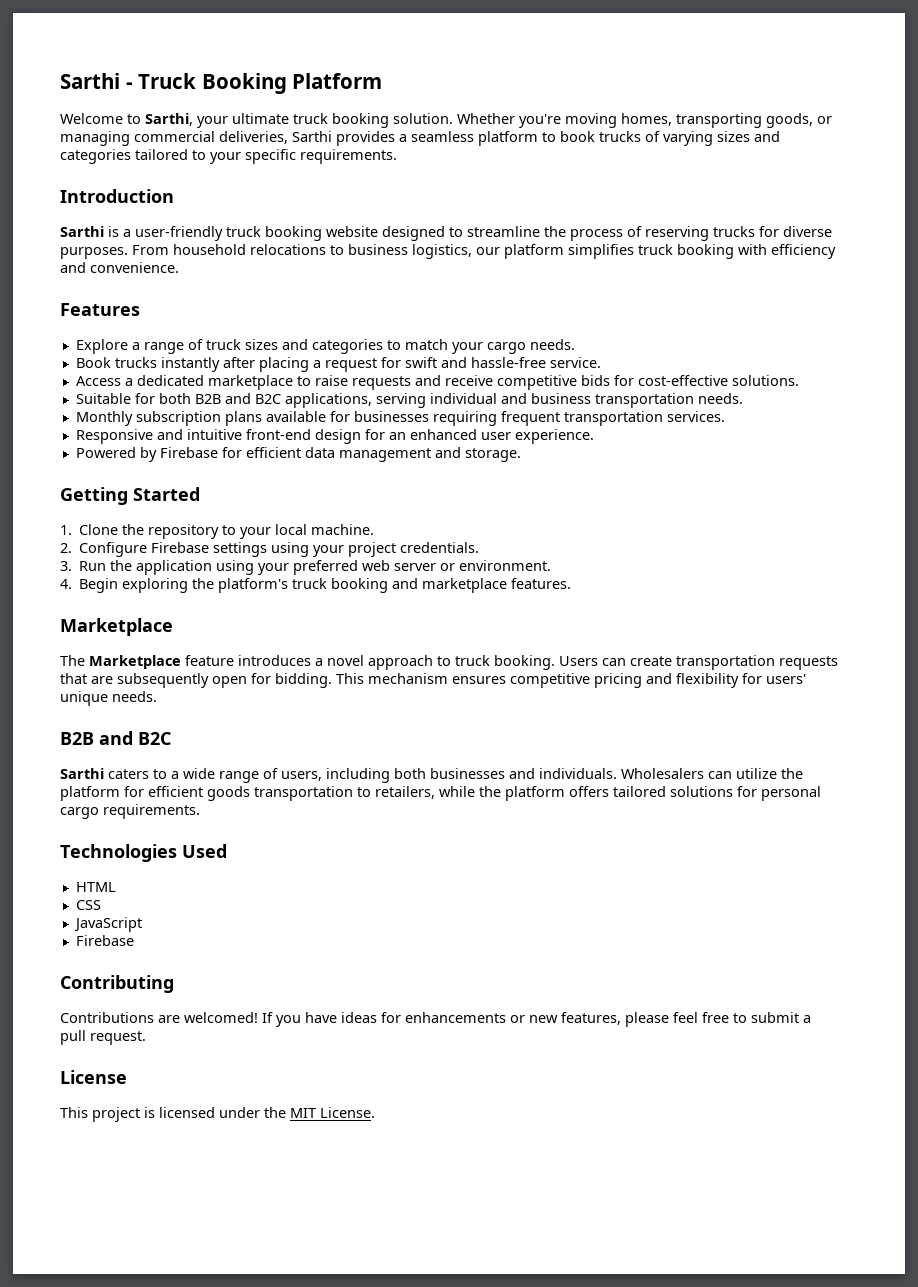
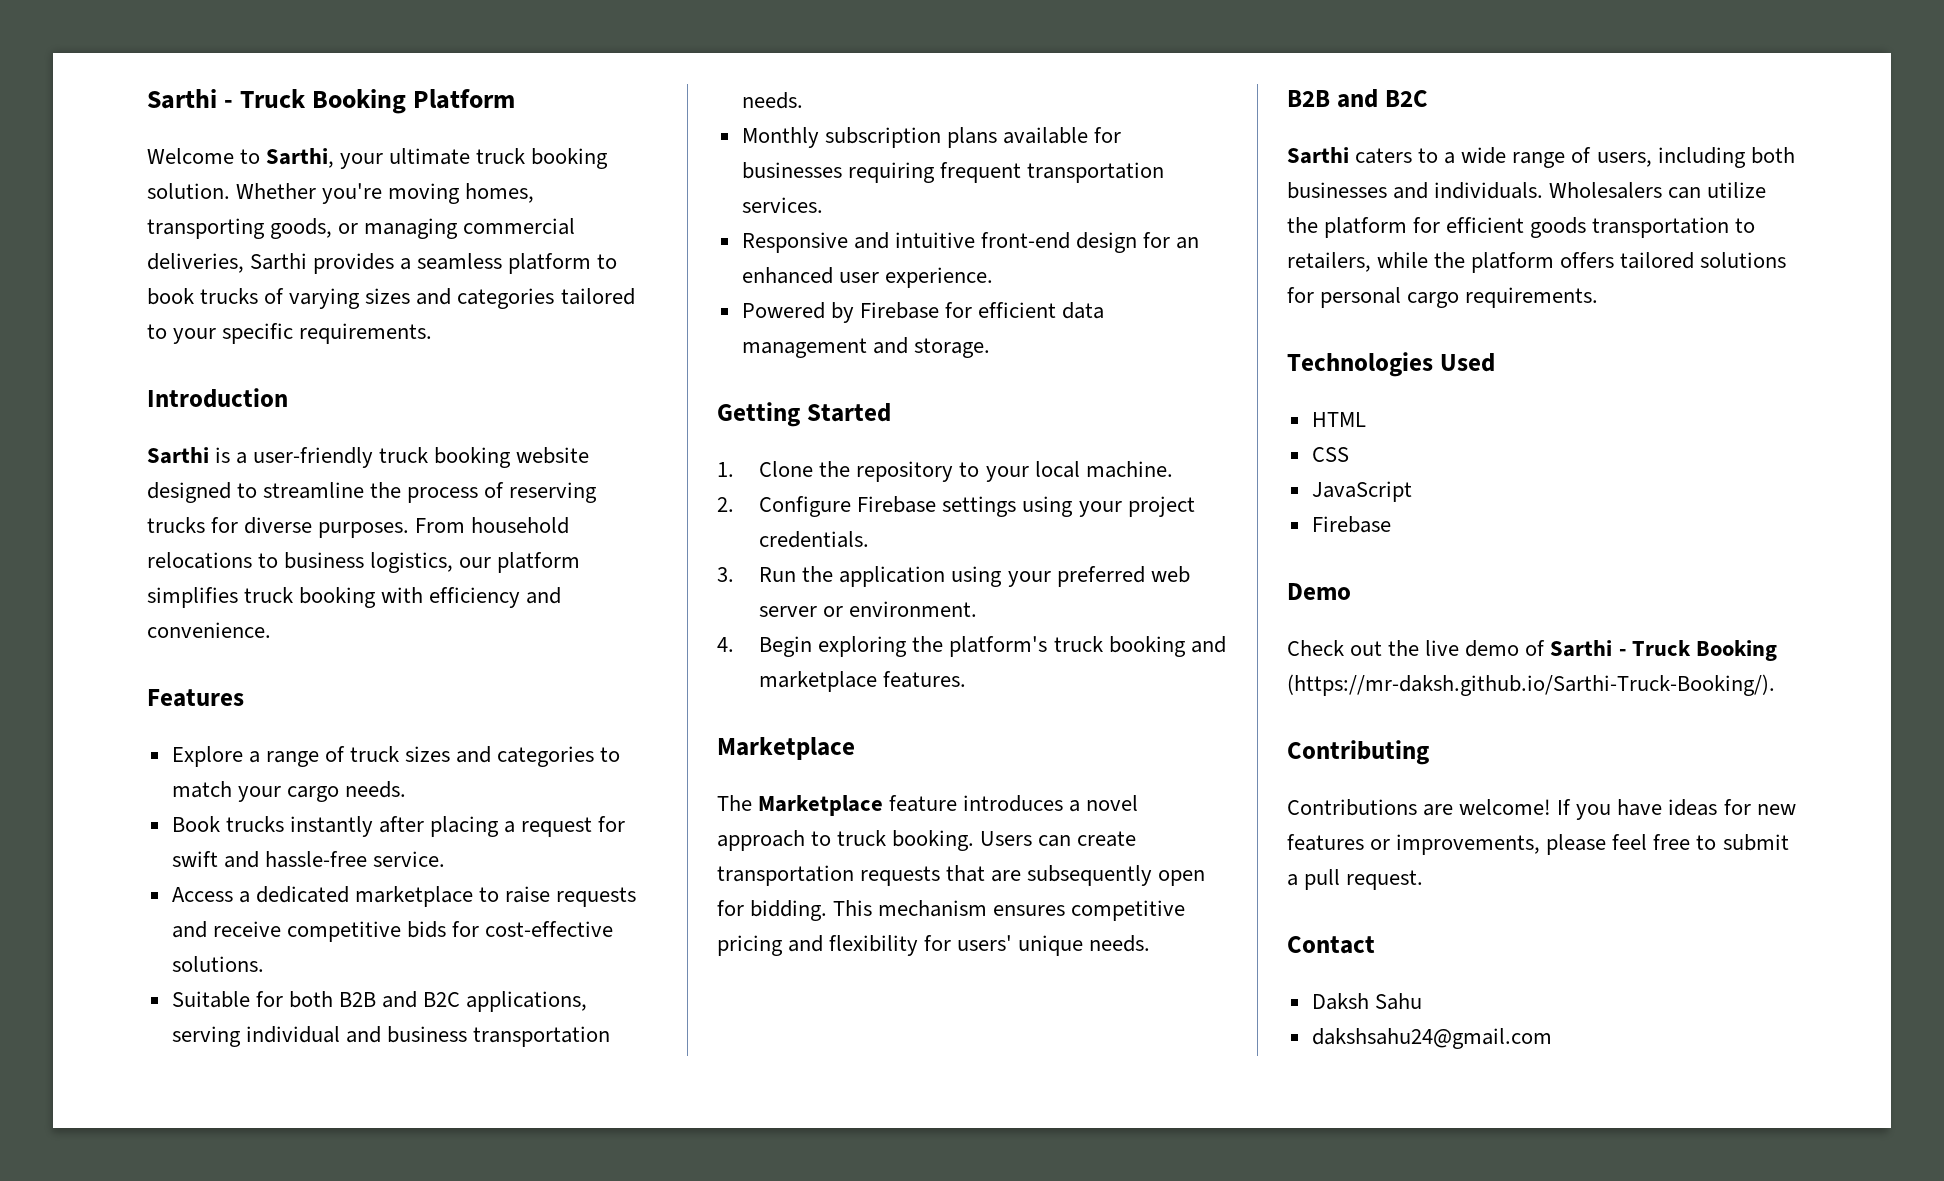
+ Demo
+ Check out the live demo of Sarthi - Truck Booking (https://mr-daksh.github.io/Sarthi-Truck-Booking/).
- Contributions are welcomed!
+ Contributions are welcome!
- If you have ideas for enhancements or new features, please feel free to submit a pull request.
+ If you have ideas for new features or improvements, please feel free to submit a pull request.
- License
- This project is licensed under the MIT License.
+ Contact
+ Daksh Sahu
+ dakshsahu24@gmail.com

